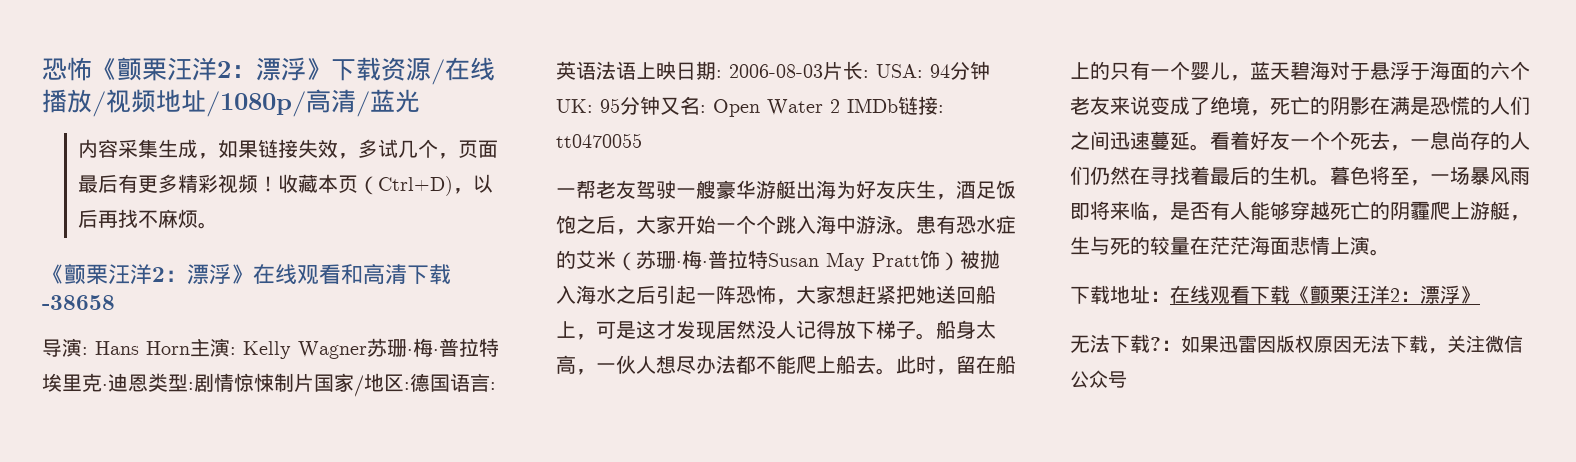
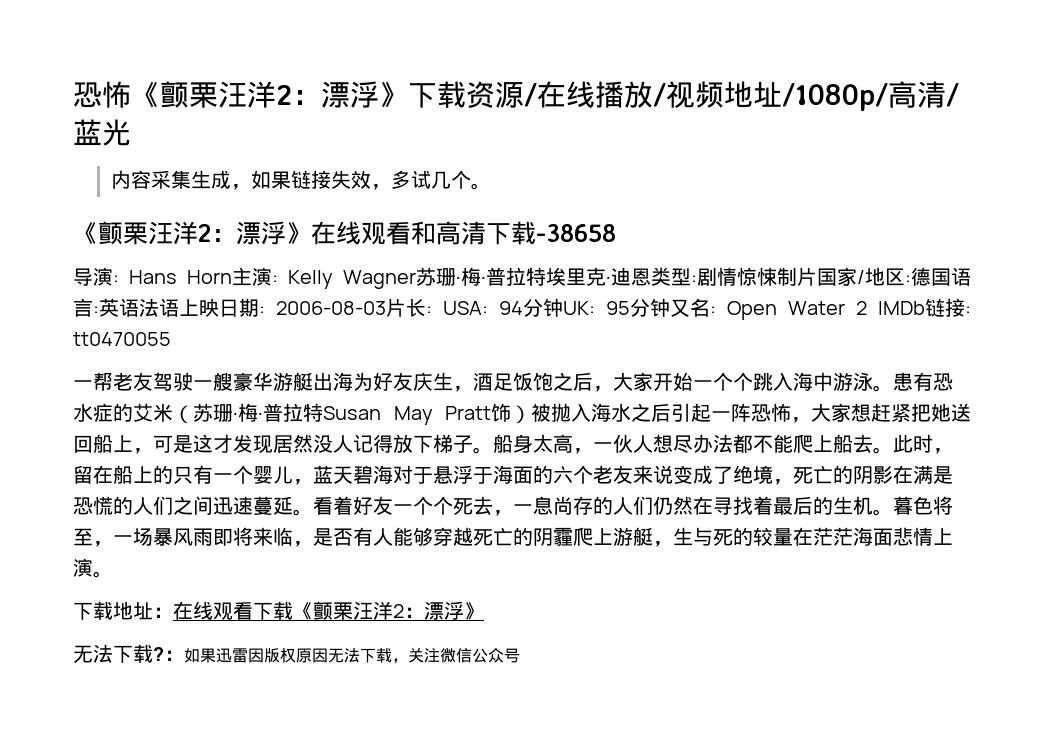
- 内容采集生成，如果链接失效，多试几个，页面最后有更多精彩视频！收藏本页（Ctrl+D)，以后再找不麻烦。
+ 内容采集生成，如果链接失效，多试几个。

